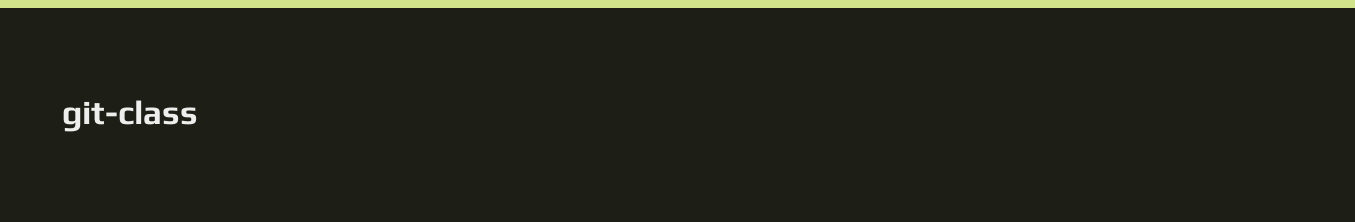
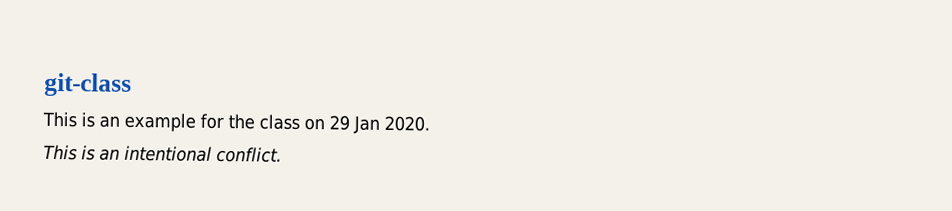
+ This is an example for the class on 29 Jan 2020.
+ This is an intentional conflict.

